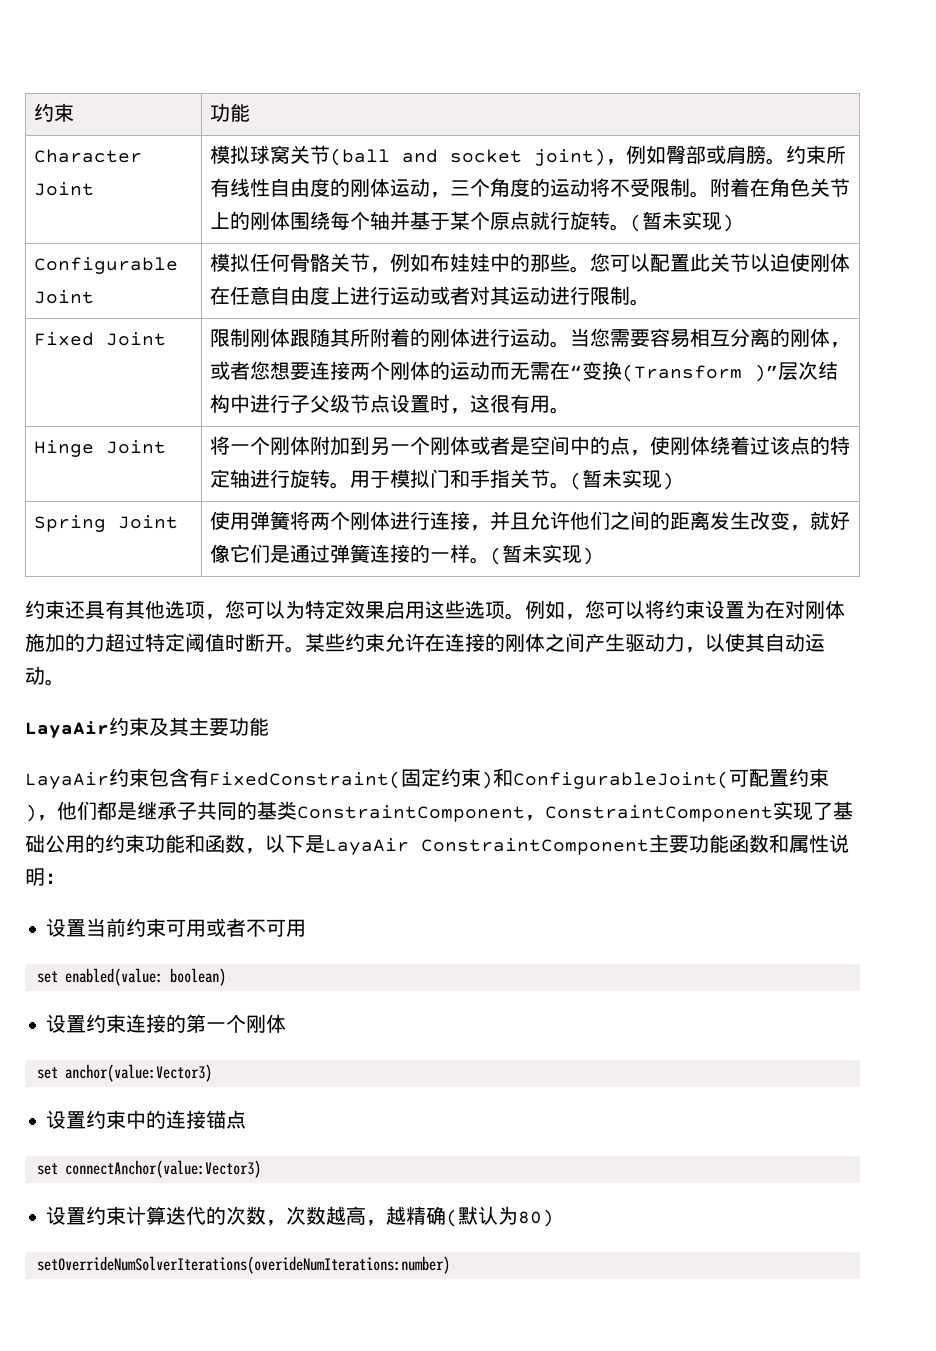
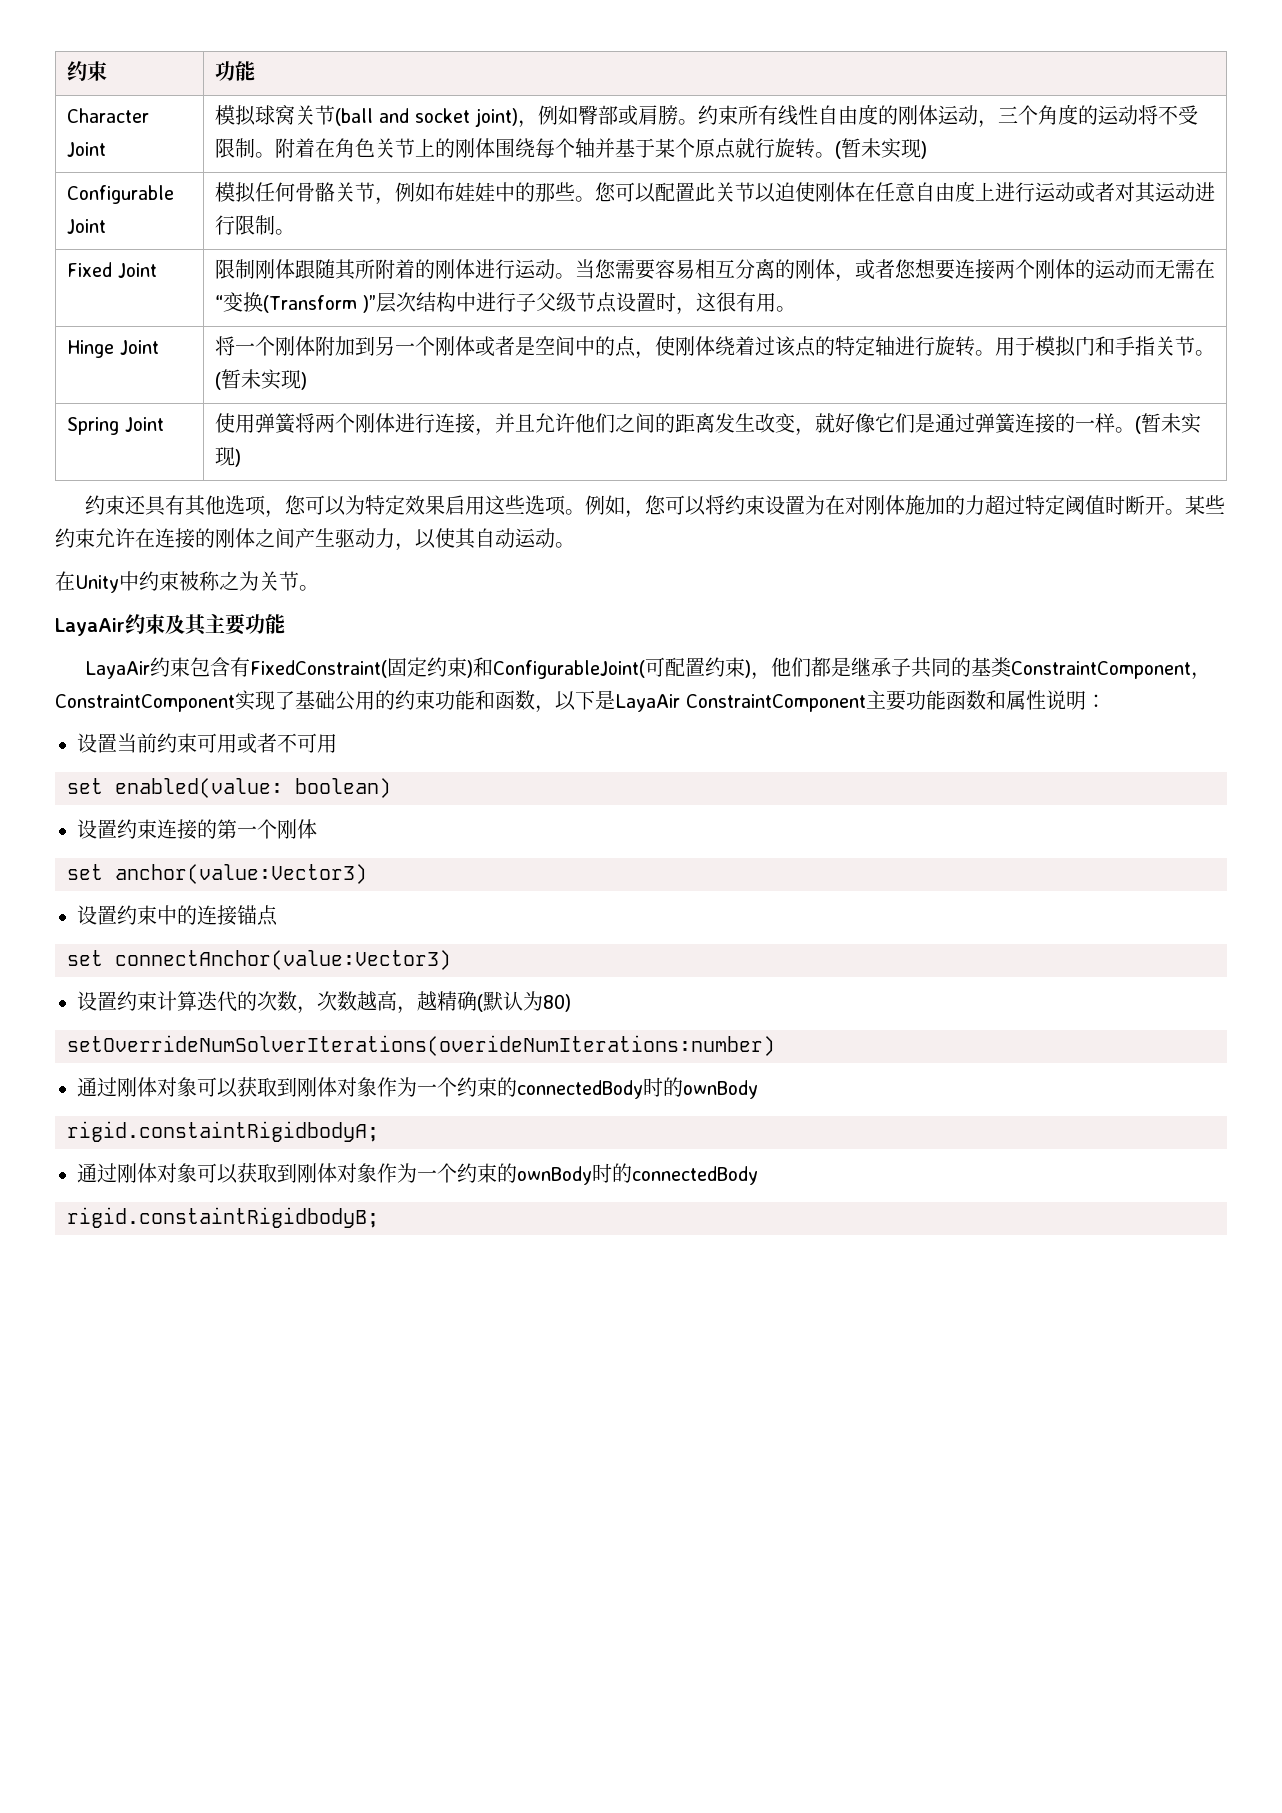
+ 在Unity中约束被称之为关节。
+ 通过刚体对象可以获取到刚体对象作为一个约束的connectedBody时的ownBody
+ rigid.constaintRigidbodyA;
+ 通过刚体对象可以获取到刚体对象作为一个约束的ownBody时的connectedBody
+ rigid.constaintRigidbodyB;

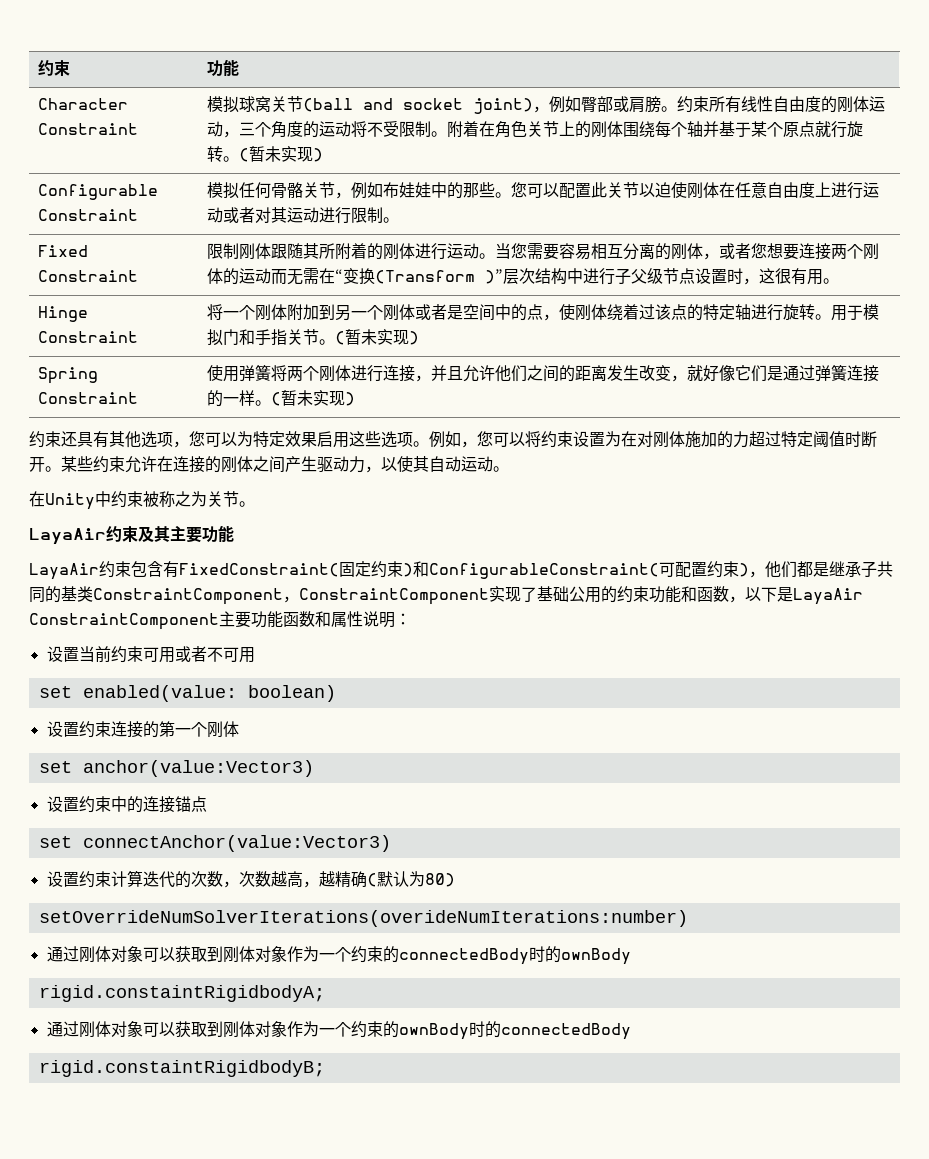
- Character Joint
+ Character Constraint
- Configurable Joint | 模拟任何骨骼关节，例如布娃娃中的那些。您可以配置此关节以迫使刚体在任意自由度上进行运动或者对其运动进行限制。
+ Configurable Constraint | 模拟任何骨骼关节，例如布娃娃中的那些。您可以配置此关节以迫使刚体在任意自由度上进行运动或者对其运动进行限制。
- Fixed Joint
+ Fixed Constraint
- Hinge Joint | 将一个刚体附加到另一个刚体或者是空间中的点，使刚体绕着过该点的特定轴进行旋转。用于模拟门和手指关节。(暂未实现)
+ Hinge Constraint | 将一个刚体附加到另一个刚体或者是空间中的点，使刚体绕着过该点的特定轴进行旋转。用于模拟门和手指关节。(暂未实现)
- Spring Joint | 使用弹簧将两个刚体进行连接，并且允许他们之间的距离发生改变，就好像它们是通过弹簧连接的一样。(暂未实现)
+ Spring Constraint | 使用弹簧将两个刚体进行连接，并且允许他们之间的距离发生改变，就好像它们是通过弹簧连接的一样。(暂未实现)
- LayaAir约束包含有FixedConstraint(固定约束)和ConfigurableJoint(可配置约束)，他们都是继承子共同的基类ConstraintComponent，ConstraintComponent实现了基础公用的约束功能和函数，以下是LayaAir ConstraintComponent主要功能函数和属性说明：
+ LayaAir约束包含有FixedConstraint(固定约束)和ConfigurableConstraint(可配置约束)，他们都是继承子共同的基类ConstraintComponent，ConstraintComponent实现了基础公用的约束功能和函数，以下是LayaAir ConstraintComponent主要功能函数和属性说明：

